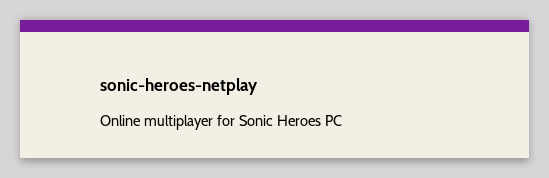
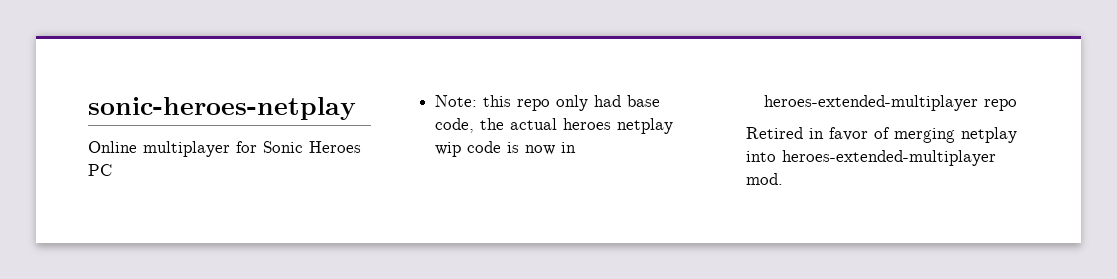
+ Note: this repo only had base code, the actual heroes netplay wip code is now in heroes-extended-multiplayer repo
+ Retired in favor of merging netplay into heroes-extended-multiplayer mod.

